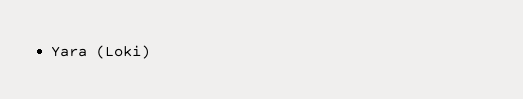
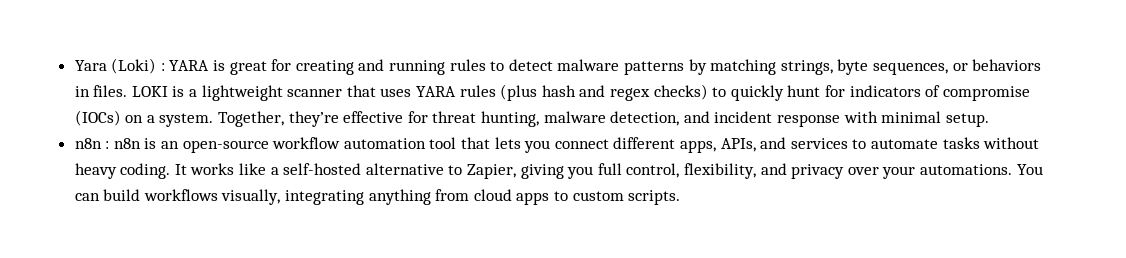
- Yara (Loki)
+ Yara (Loki) : YARA is great for creating and running rules to detect malware patterns by matching strings, byte sequences, or behaviors in files. LOKI is a lightweight scanner that uses YARA rules (plus hash and regex checks) to quickly hunt for indicators of compromise (IOCs) on a system. Together, they’re effective for threat hunting, malware detection, and incident response with minimal setup.
+ n8n : n8n is an open-source workflow automation tool that lets you connect different apps, APIs, and services to automate tasks without heavy coding. It works like a self-hosted alternative to Zapier, giving you full control, flexibility, and privacy over your automations. You can build workflows visually, integrating anything from cloud apps to custom scripts.

